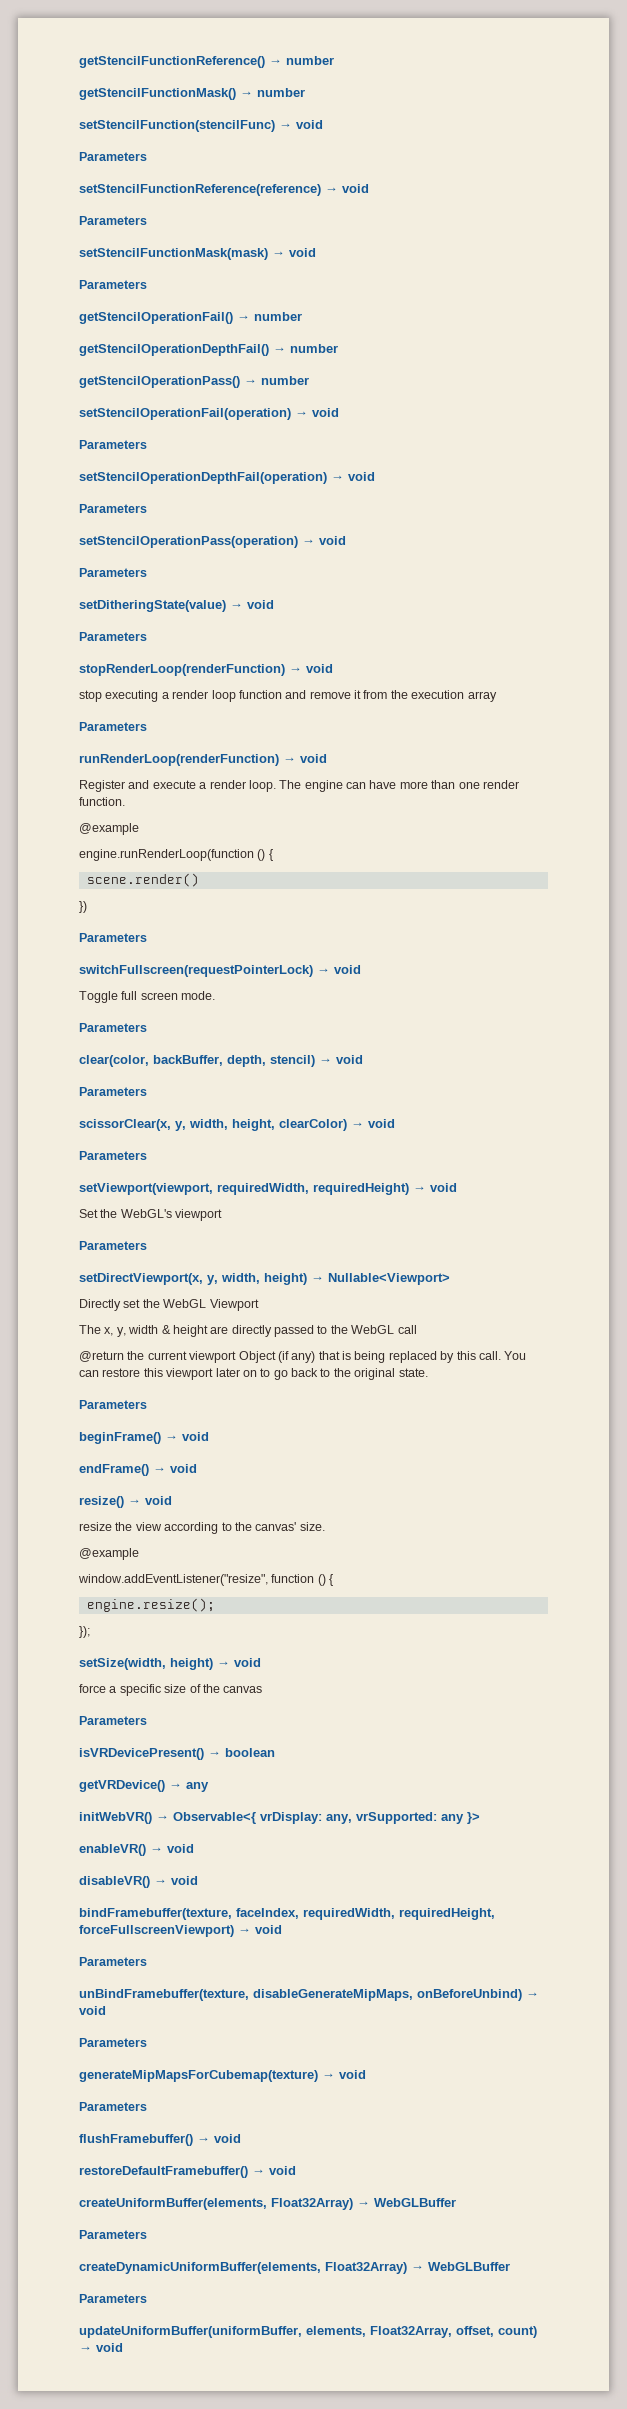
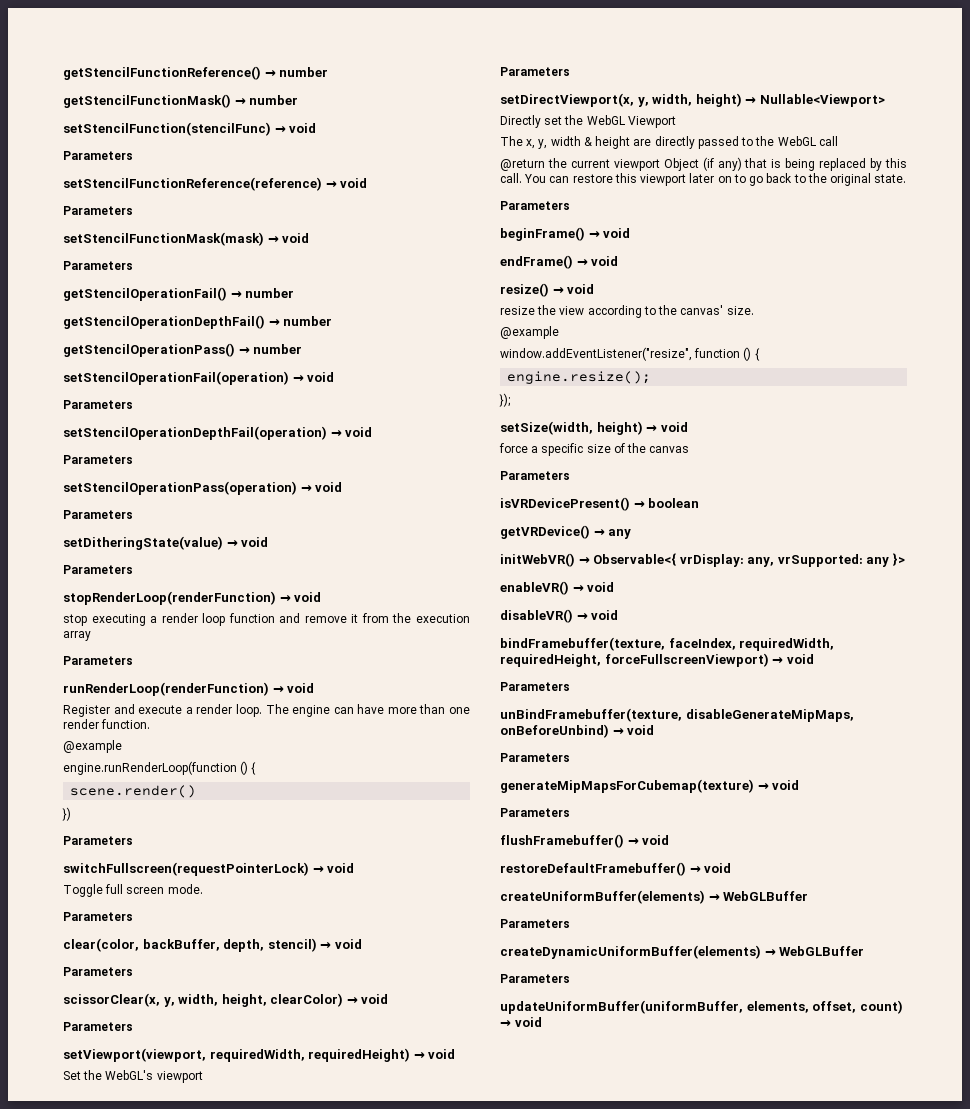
- createUniformBuffer(elements, Float32Array) → WebGLBuffer
+ createUniformBuffer(elements) → WebGLBuffer
  Parameters
- createDynamicUniformBuffer(elements, Float32Array) → WebGLBuffer
+ createDynamicUniformBuffer(elements) → WebGLBuffer
- updateUniformBuffer(uniformBuffer, elements, Float32Array, offset, count) → void
+ updateUniformBuffer(uniformBuffer, elements, offset, count) → void

